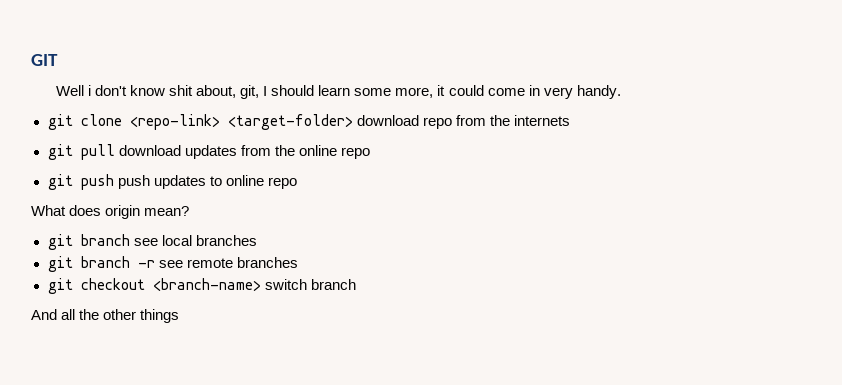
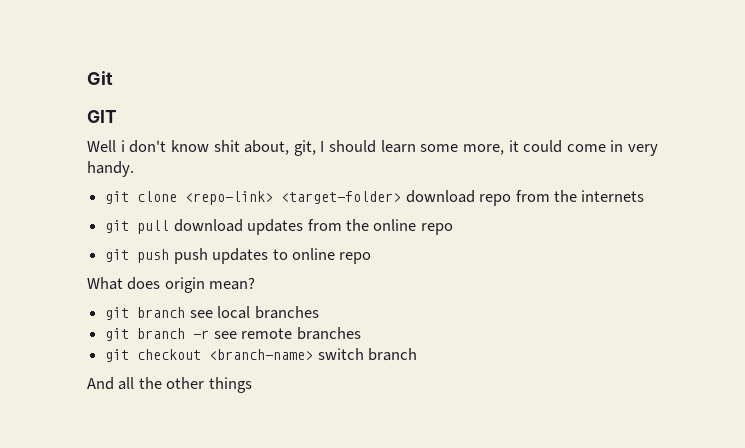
+ Git

